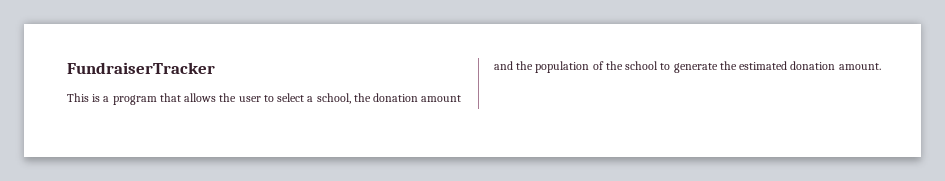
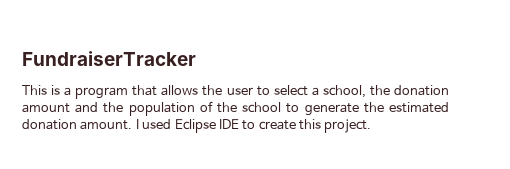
+ I used Eclipse IDE to create this project.

